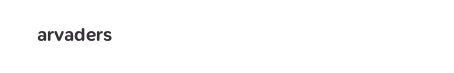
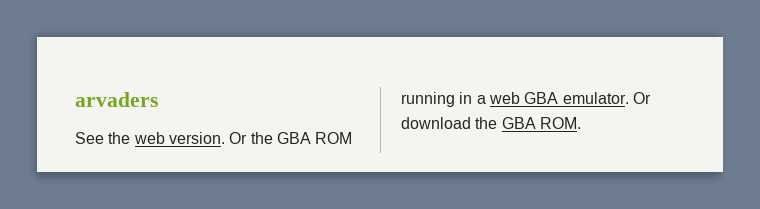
+ See the web version. Or the GBA ROM running in a web GBA emulator. Or download the GBA ROM.

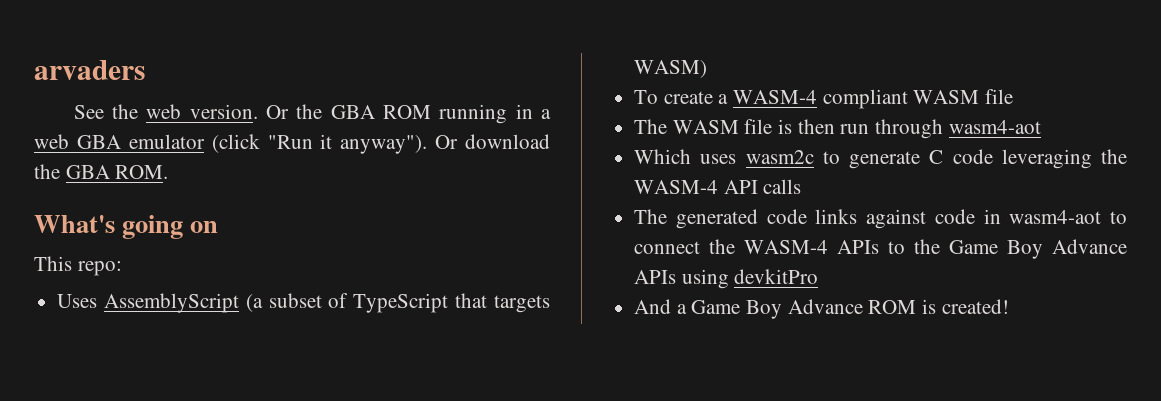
- Or the GBA ROM running in a web GBA emulator.
+ Or the GBA ROM running in a web GBA emulator (click "Run it anyway").
+ What's going on
+ This repo:
+ Uses AssemblyScript (a subset of TypeScript that targets WASM)
+ To create a WASM-4 compliant WASM file
+ The WASM file is then run through wasm4-aot
+ Which uses wasm2c to generate C code leveraging the WASM-4 API calls
+ The generated code links against code in wasm4-aot to connect the WASM-4 APIs to the Game Boy Advance APIs using devkitPro
+ And a Game Boy Advance ROM is created!

